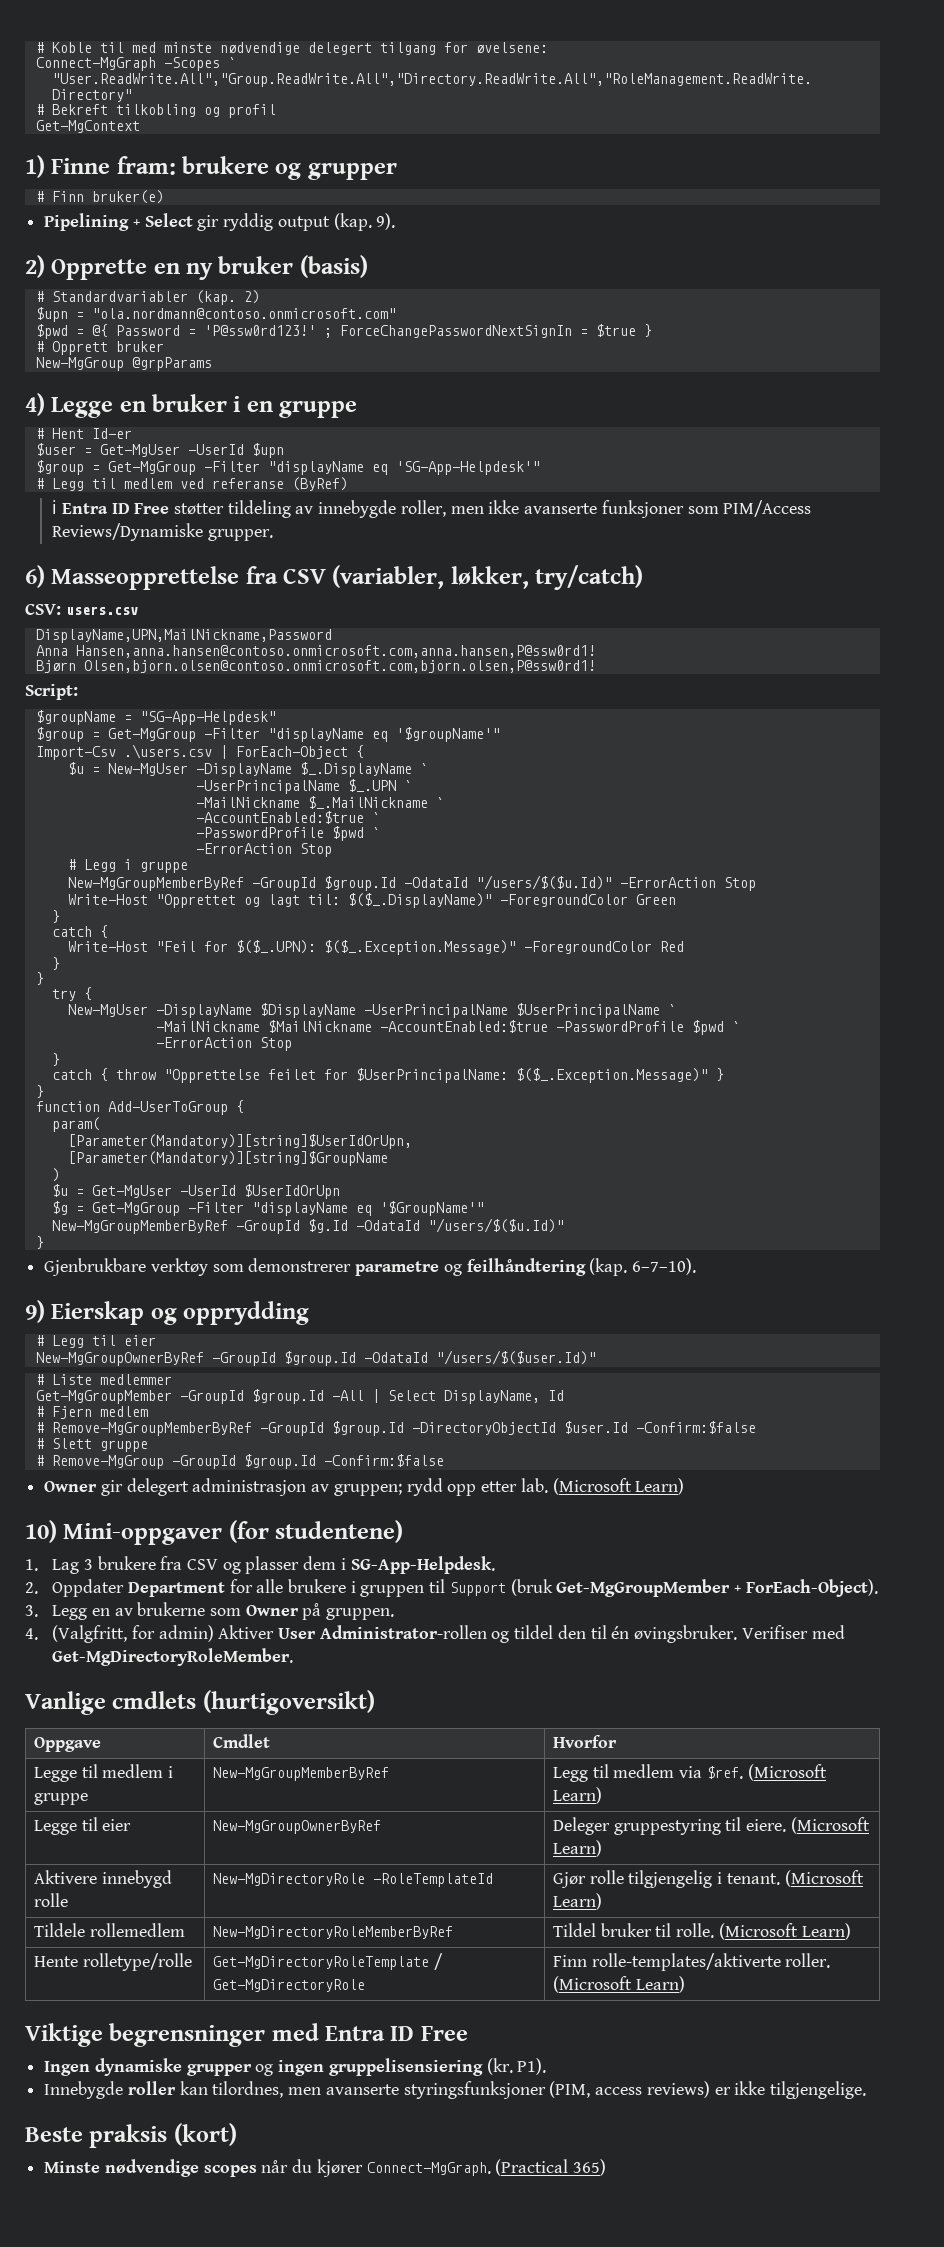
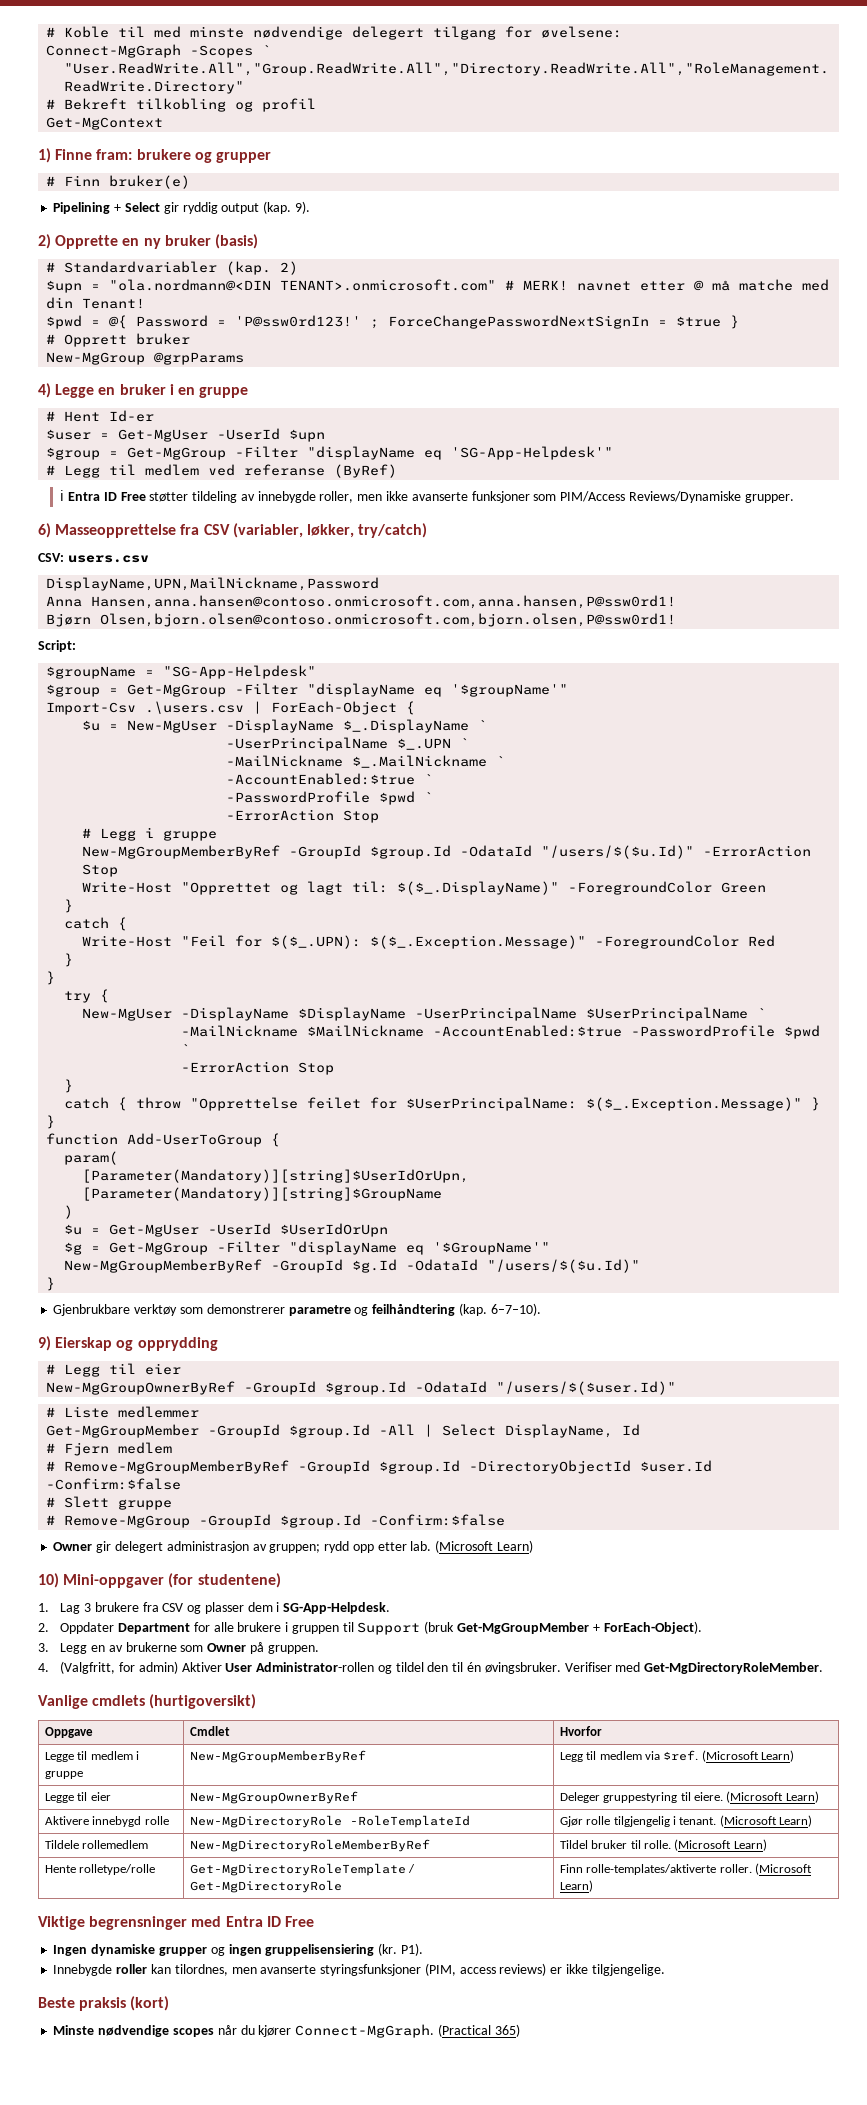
- $upn = "ola.nordmann@contoso.onmicrosoft.com"
+ $upn = "ola.nordmann@<DIN TENANT>.onmicrosoft.com" # MERK! navnet etter @ må matche med din Tenant!

